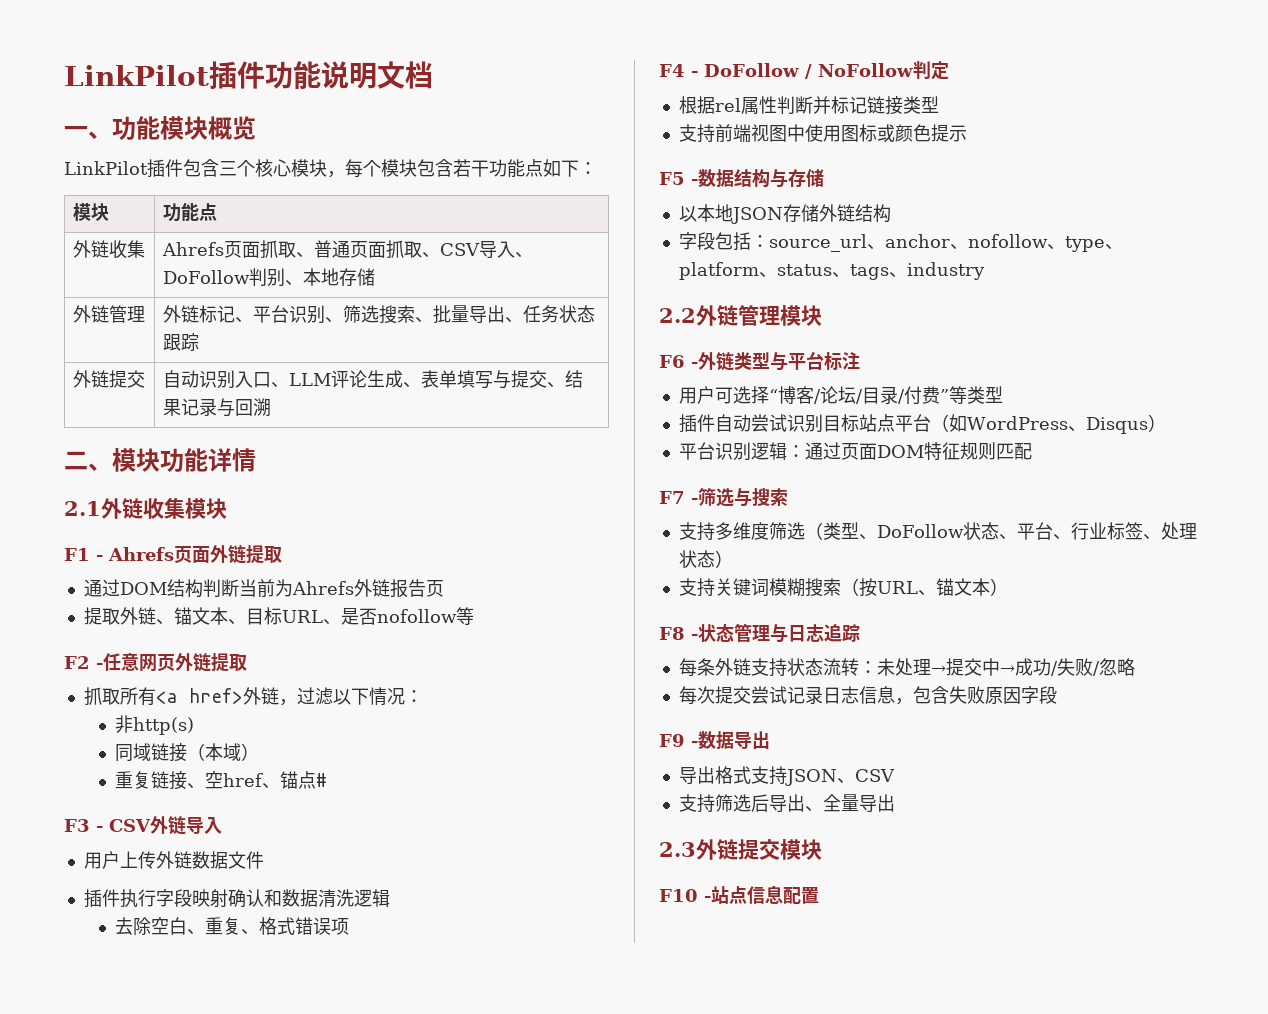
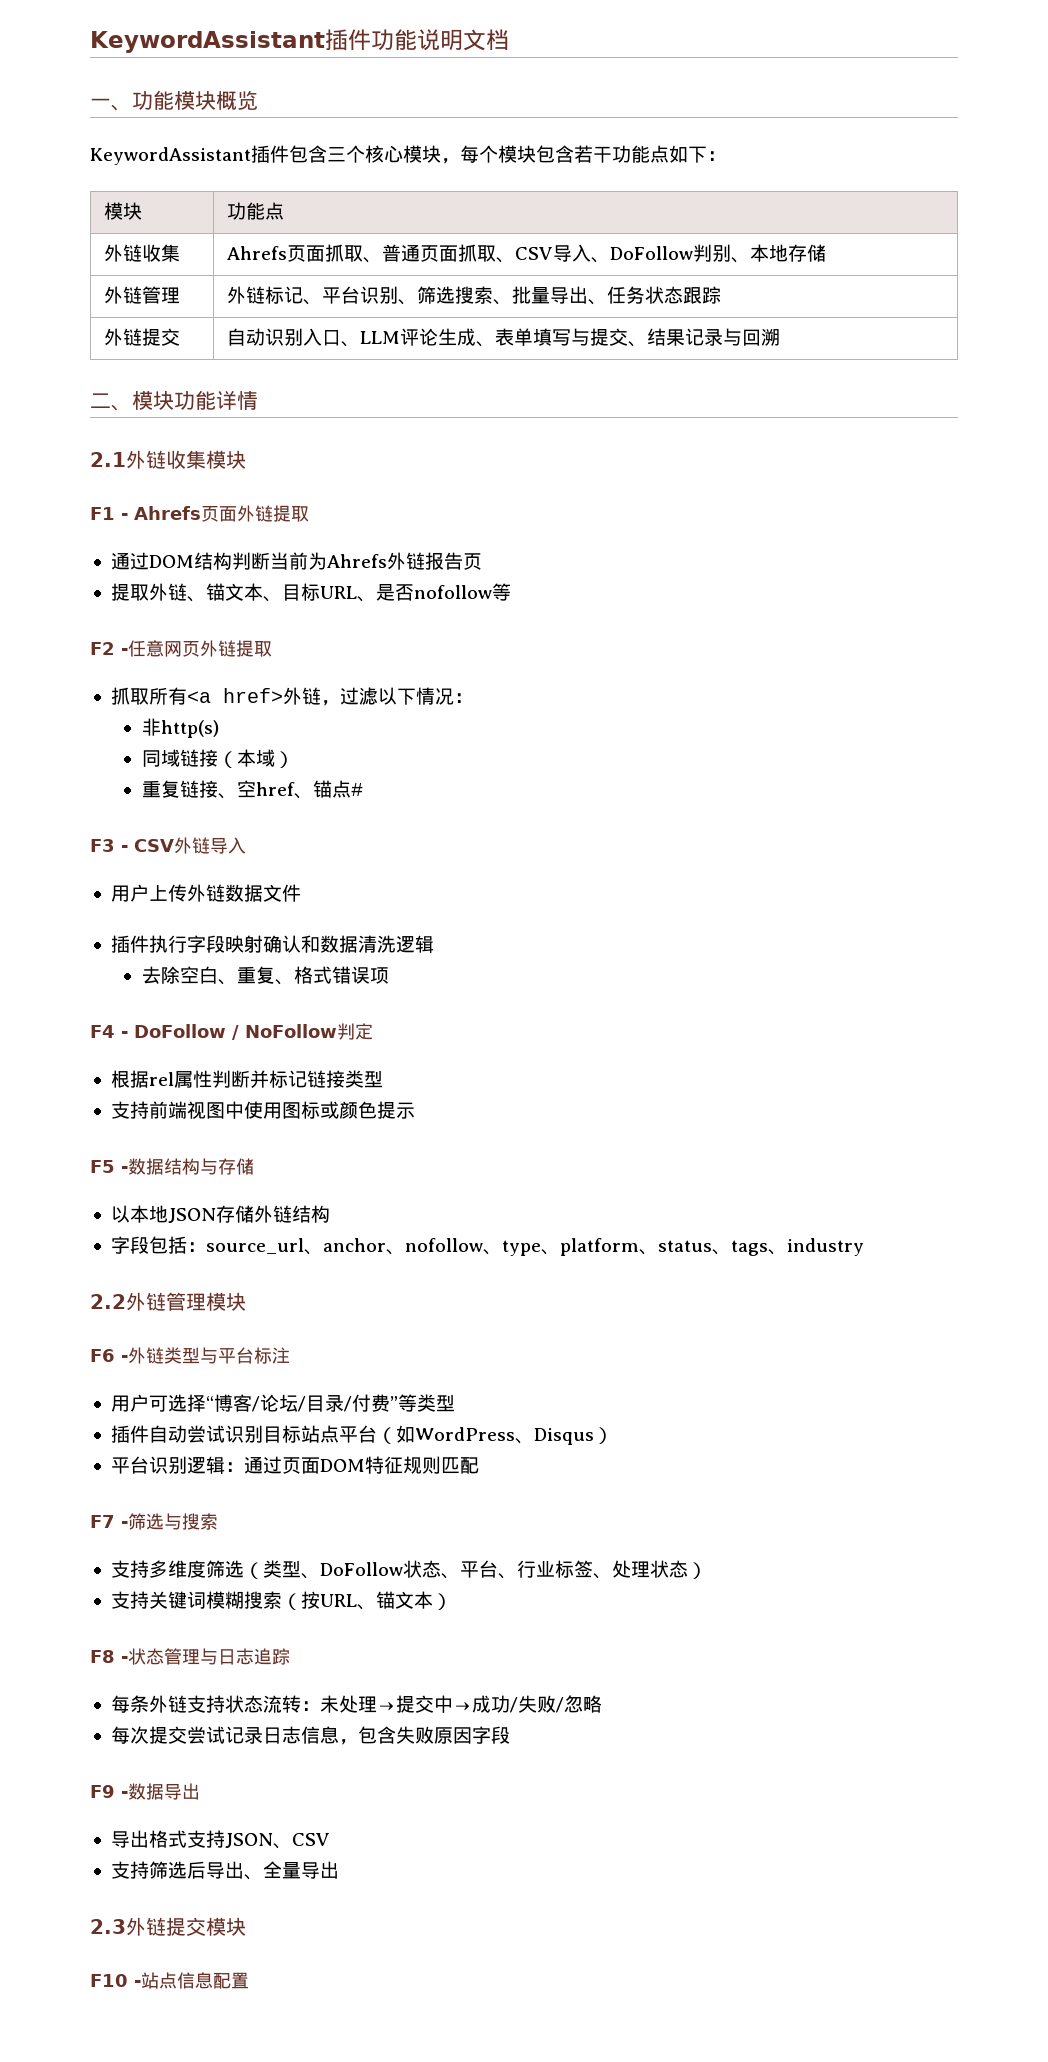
- LinkPilot插件功能说明文档
+ KeywordAssistant插件功能说明文档
- LinkPilot插件包含三个核心模块，每个模块包含若干功能点如下：
+ KeywordAssistant插件包含三个核心模块，每个模块包含若干功能点如下：

